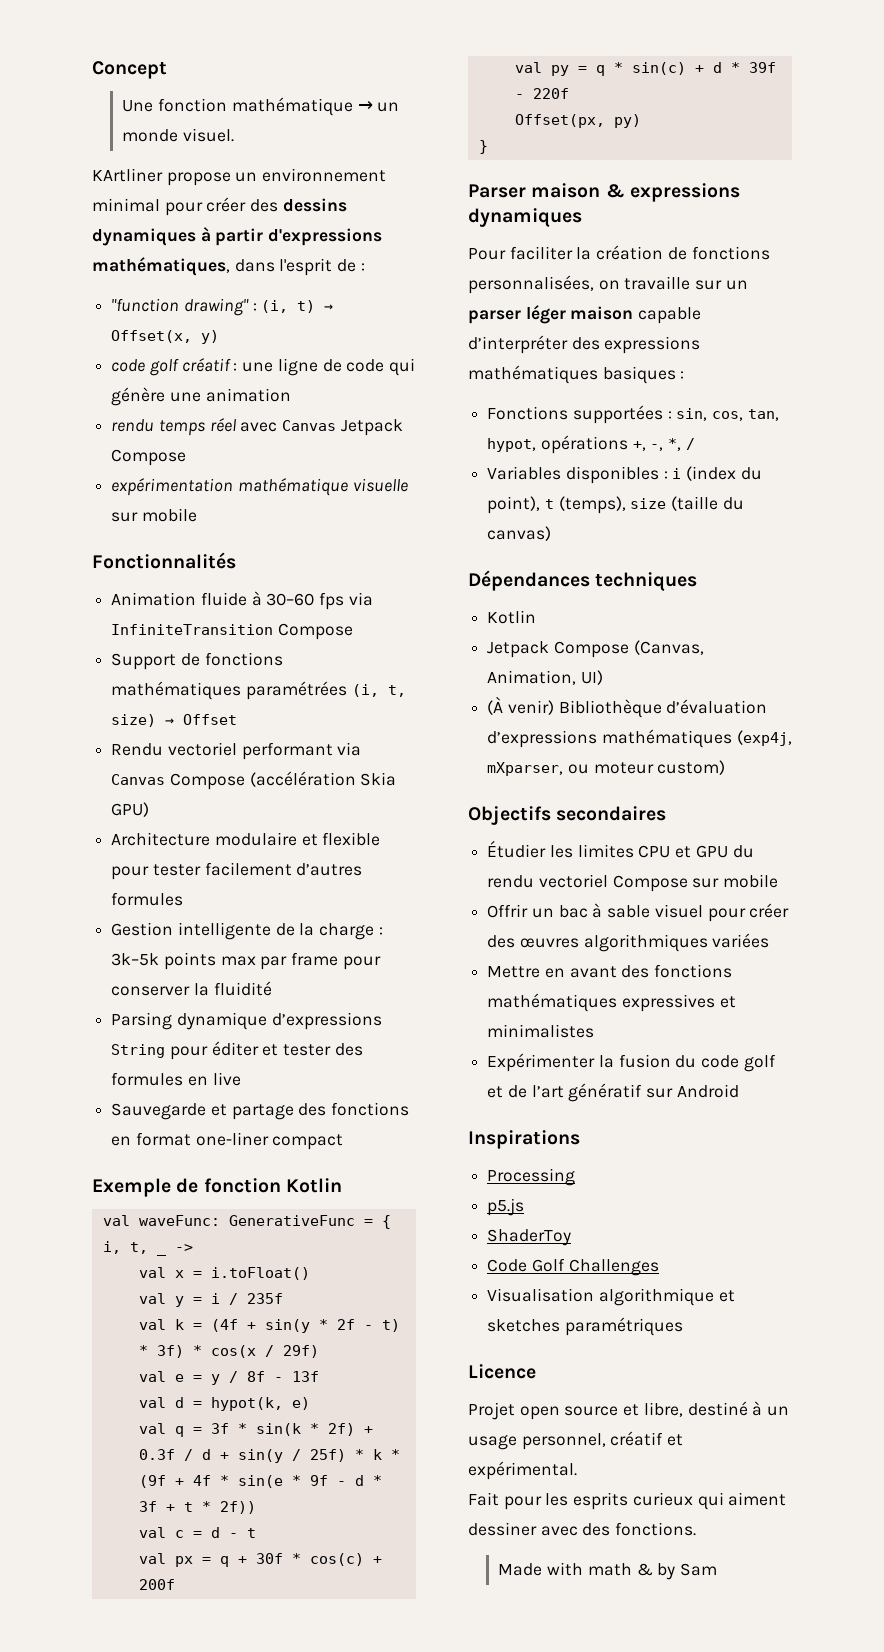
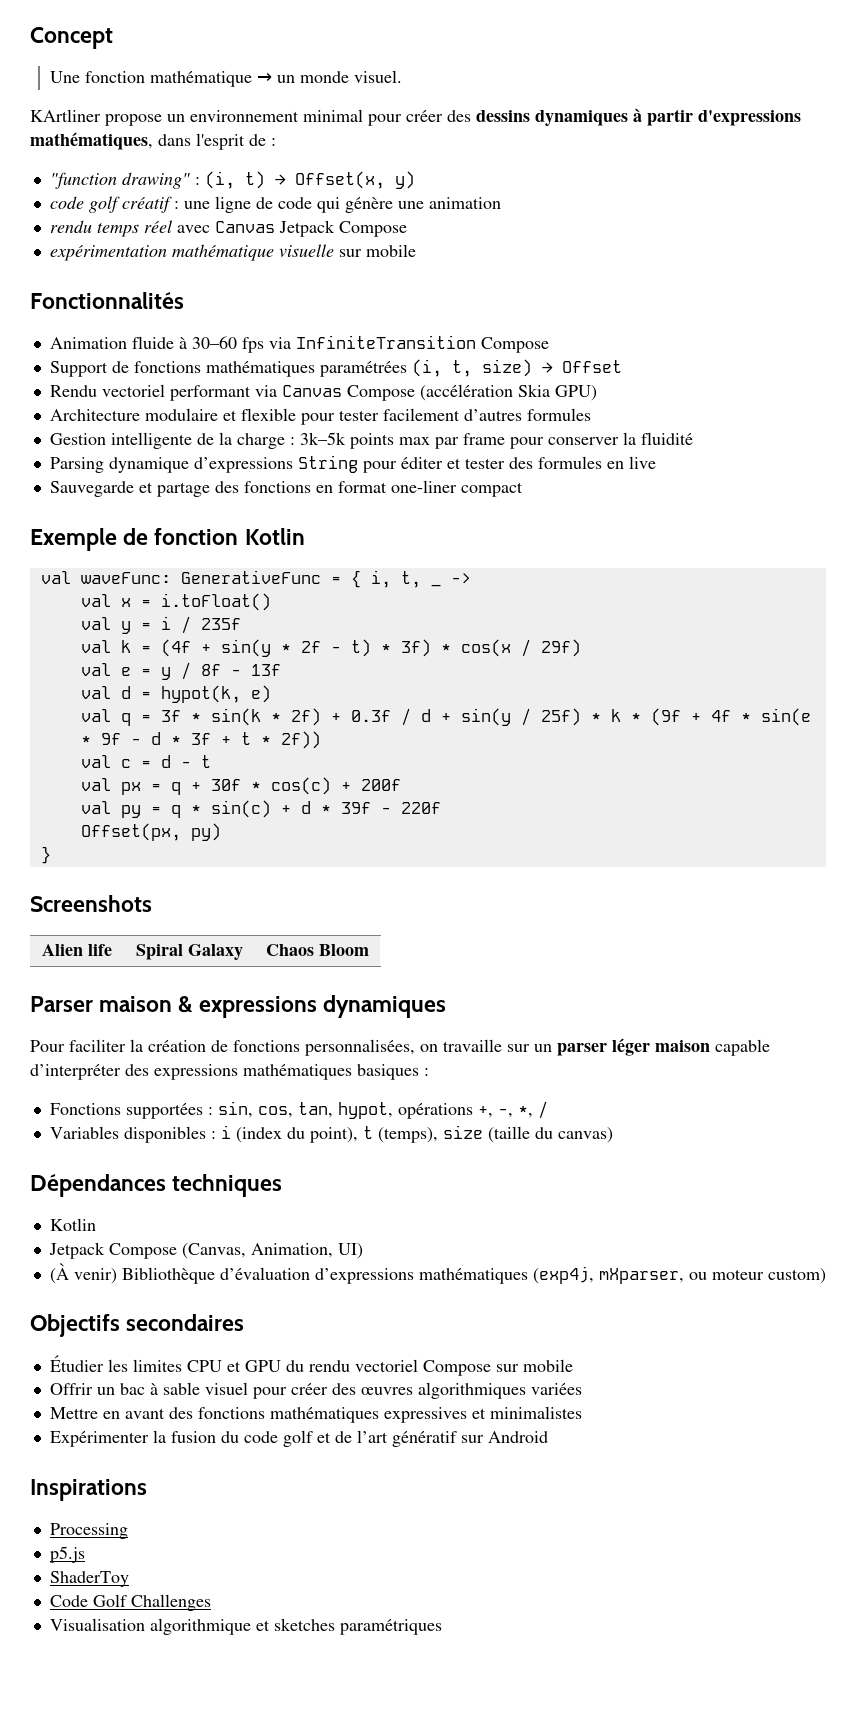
+ Screenshots
+ Alien life | Spiral Galaxy | Chaos Bloom
- Licence
- Projet open source et libre, destiné à un usage personnel, créatif et expérimental.
- Fait pour les esprits curieux qui aiment dessiner avec des fonctions.
- Made with math & by Sam

